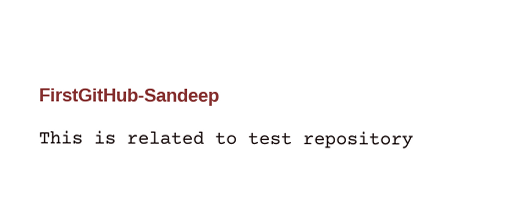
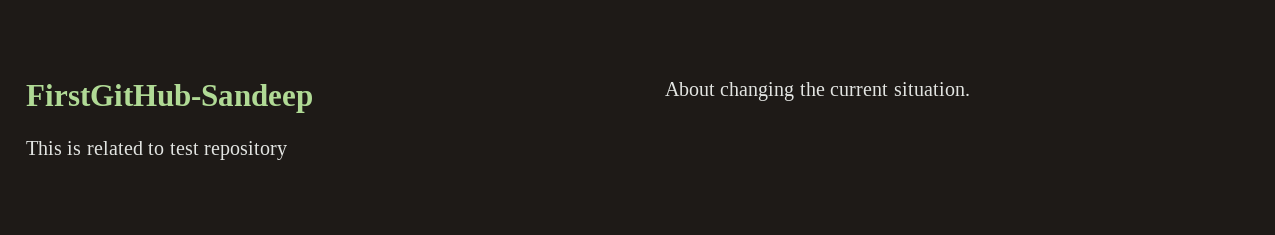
+ About changing the current situation.

